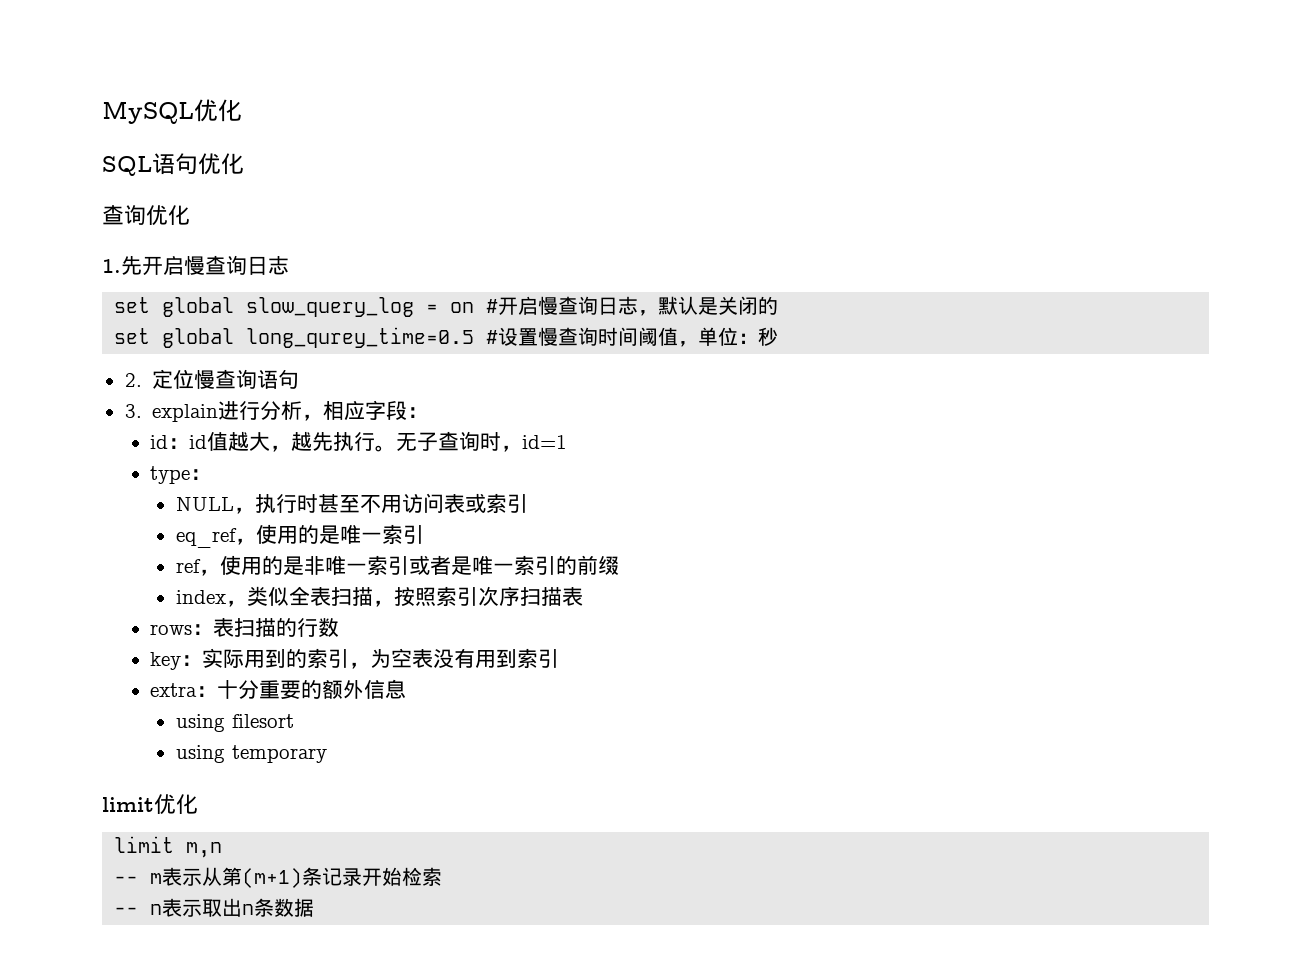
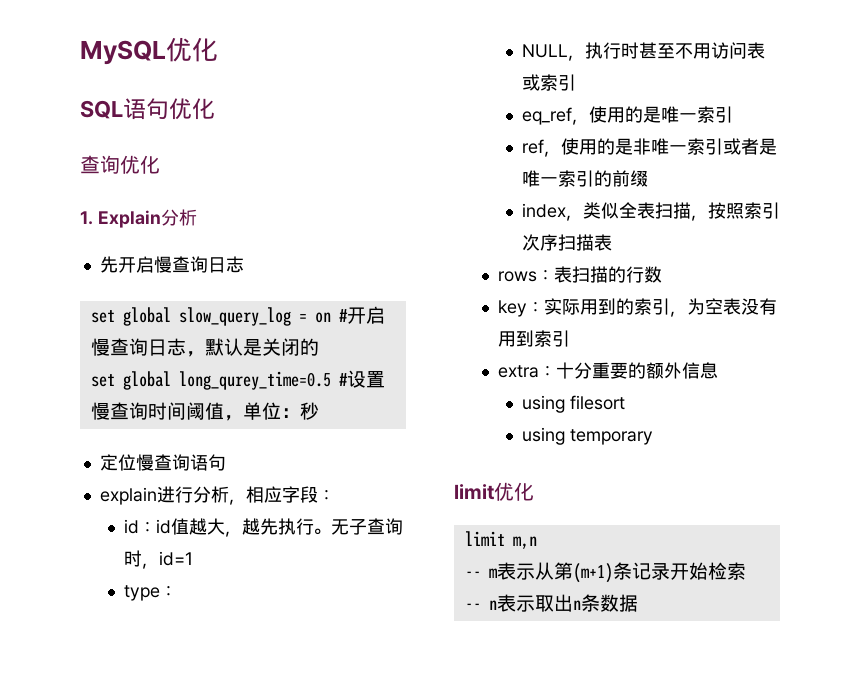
- 1.先开启慢查询日志
+ 1. Explain分析
+ 先开启慢查询日志
- 2.定位慢查询语句
+ 定位慢查询语句
- 3. explain进行分析，相应字段：
+ explain进行分析，相应字段：

